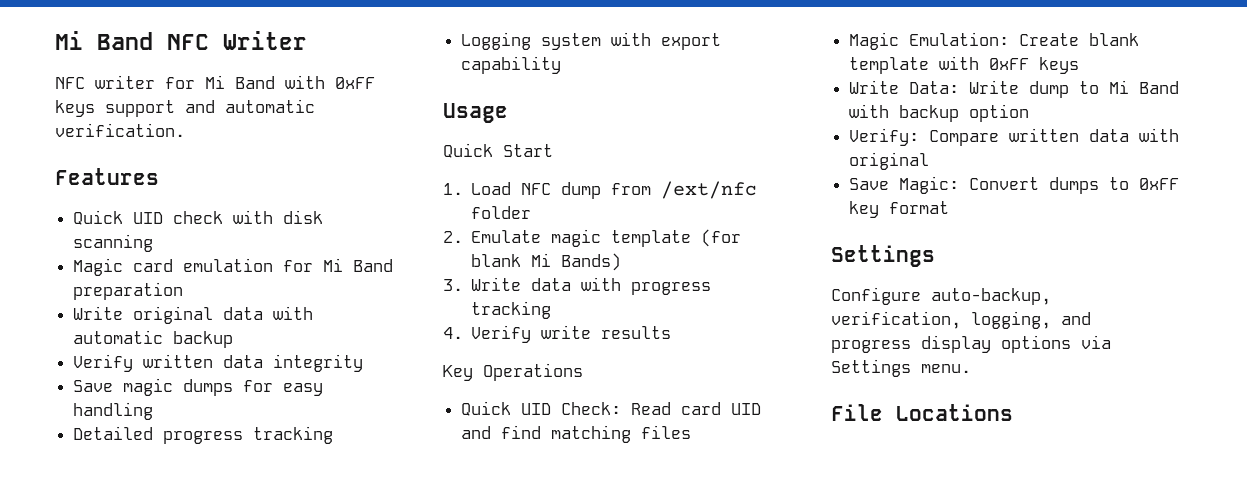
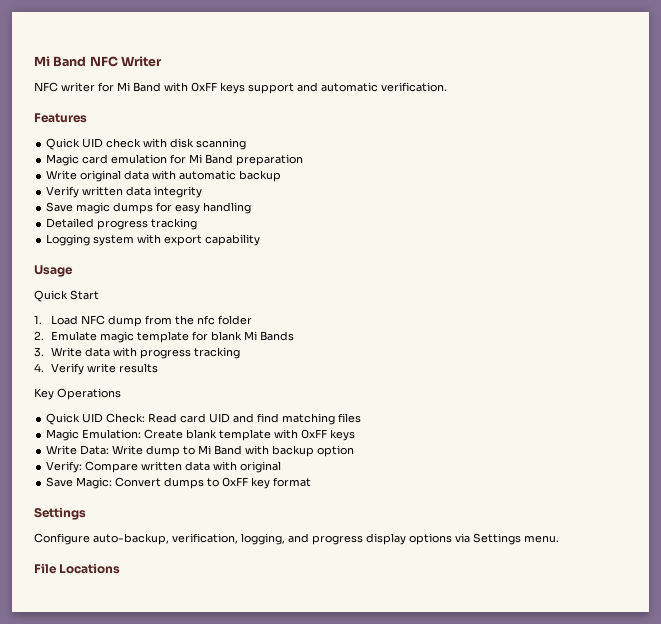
- 1. Load NFC dump from /ext/nfc folder
+ 1. Load NFC dump from the nfc folder
- 2. Emulate magic template (for blank Mi Bands)
+ 2. Emulate magic template for blank Mi Bands

